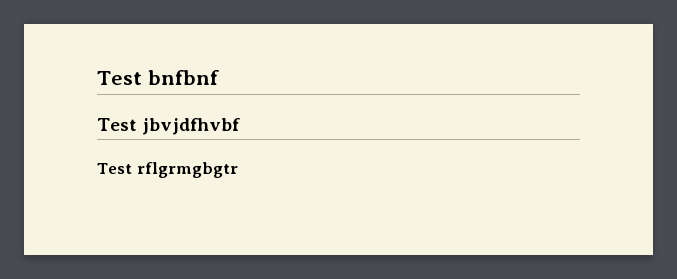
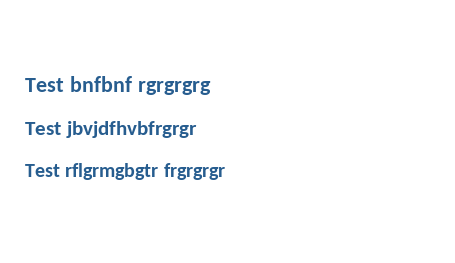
- Test bnfbnf
- Test jbvjdfhvbf
+ Test bnfbnf rgrgrgrg
+ Test jbvjdfhvbfrgrgr
- Test rflgrmgbgtr
+ Test rflgrmgbgtr frgrgrgr

